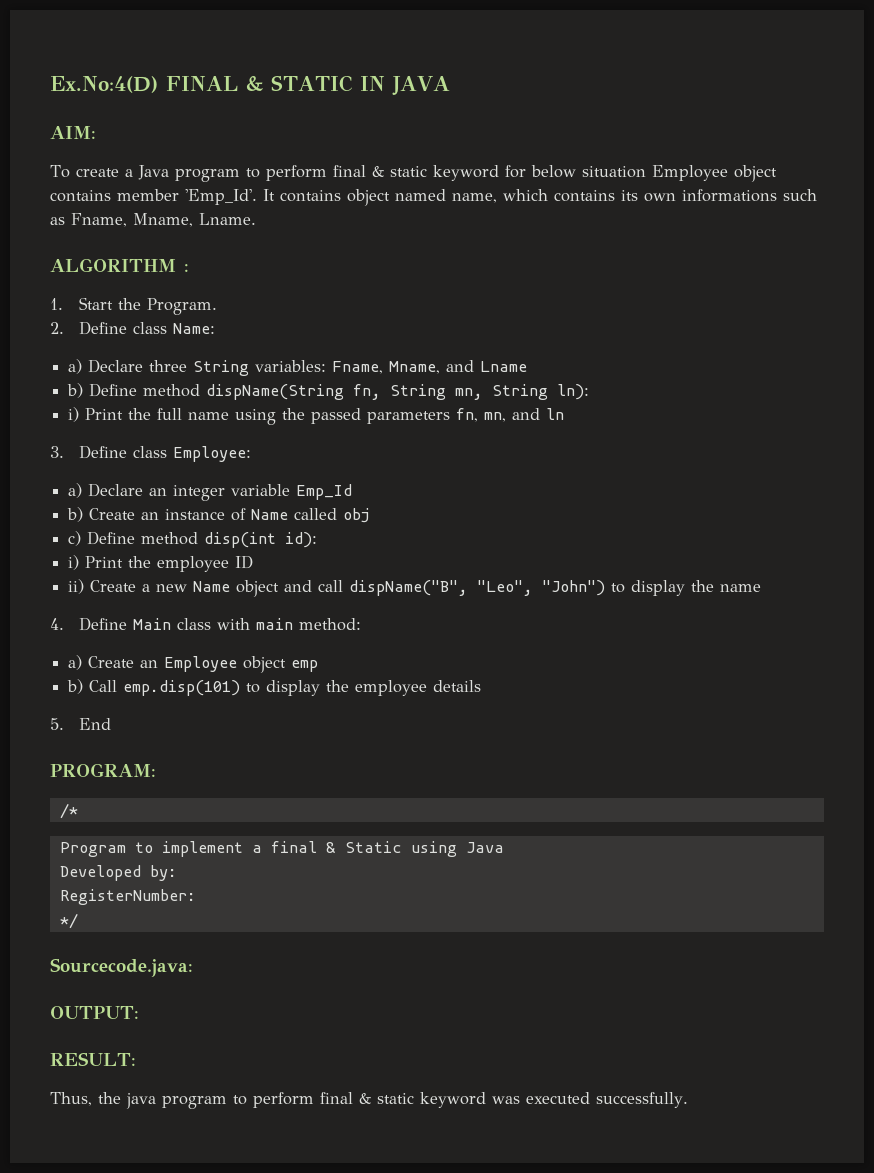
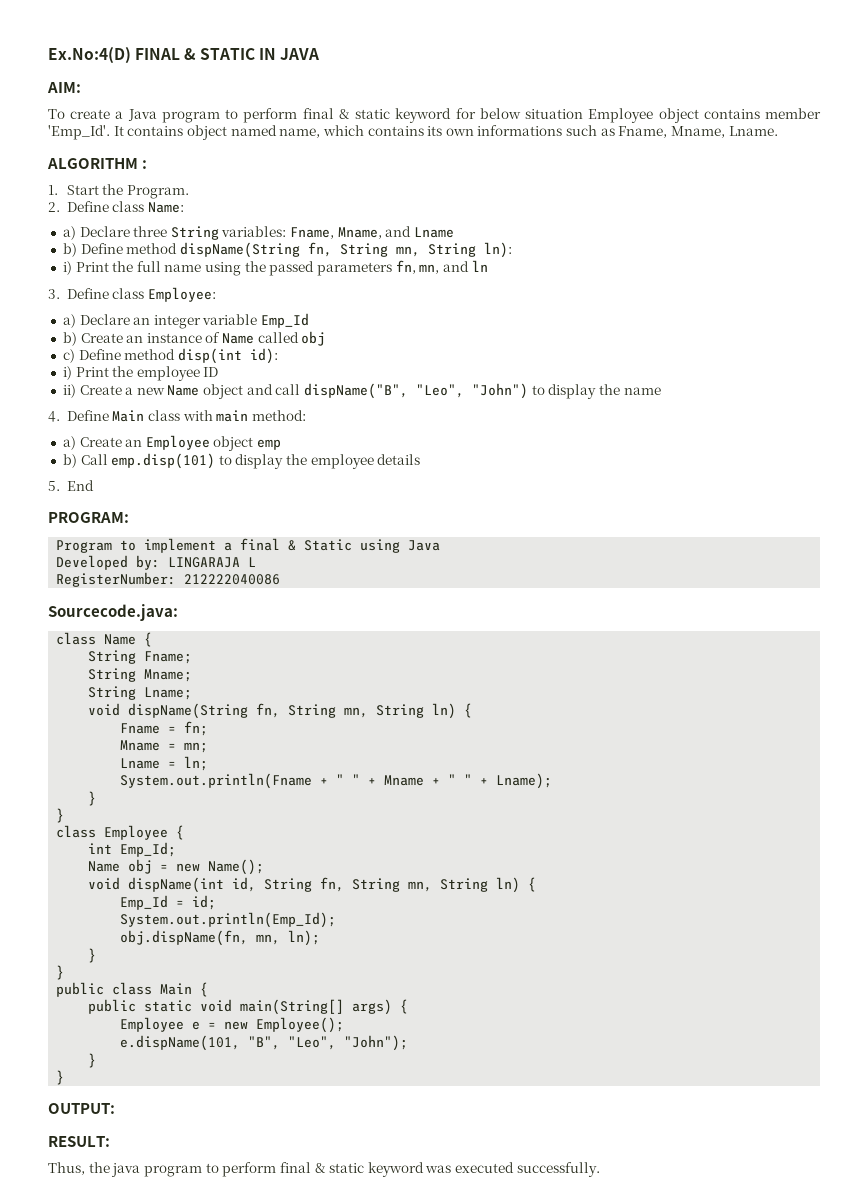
- /*
- Developed by:
+ Developed by: LINGARAJA L
- RegisterNumber:
- */
+ RegisterNumber: 212222040086
+ class Name {
+ String Fname;
+ String Mname;
+ String Lname;
+ void dispName(String fn, String mn, String ln) {
+ Fname = fn;
+ Mname = mn;
+ Lname = ln;
+ System.out.println(Fname + " " + Mname + " " + Lname);
+ }
+ }
+ class Employee {
+ int Emp_Id;
+ Name obj = new Name();
+ void dispName(int id, String fn, String mn, String ln) {
+ Emp_Id = id;
+ System.out.println(Emp_Id);
+ obj.dispName(fn, mn, ln);
+ }
+ }
+ public class Main {
+ public static void main(String[] args) {
+ Employee e = new Employee();
+ e.dispName(101, "B", "Leo", "John");
+ }
+ }

